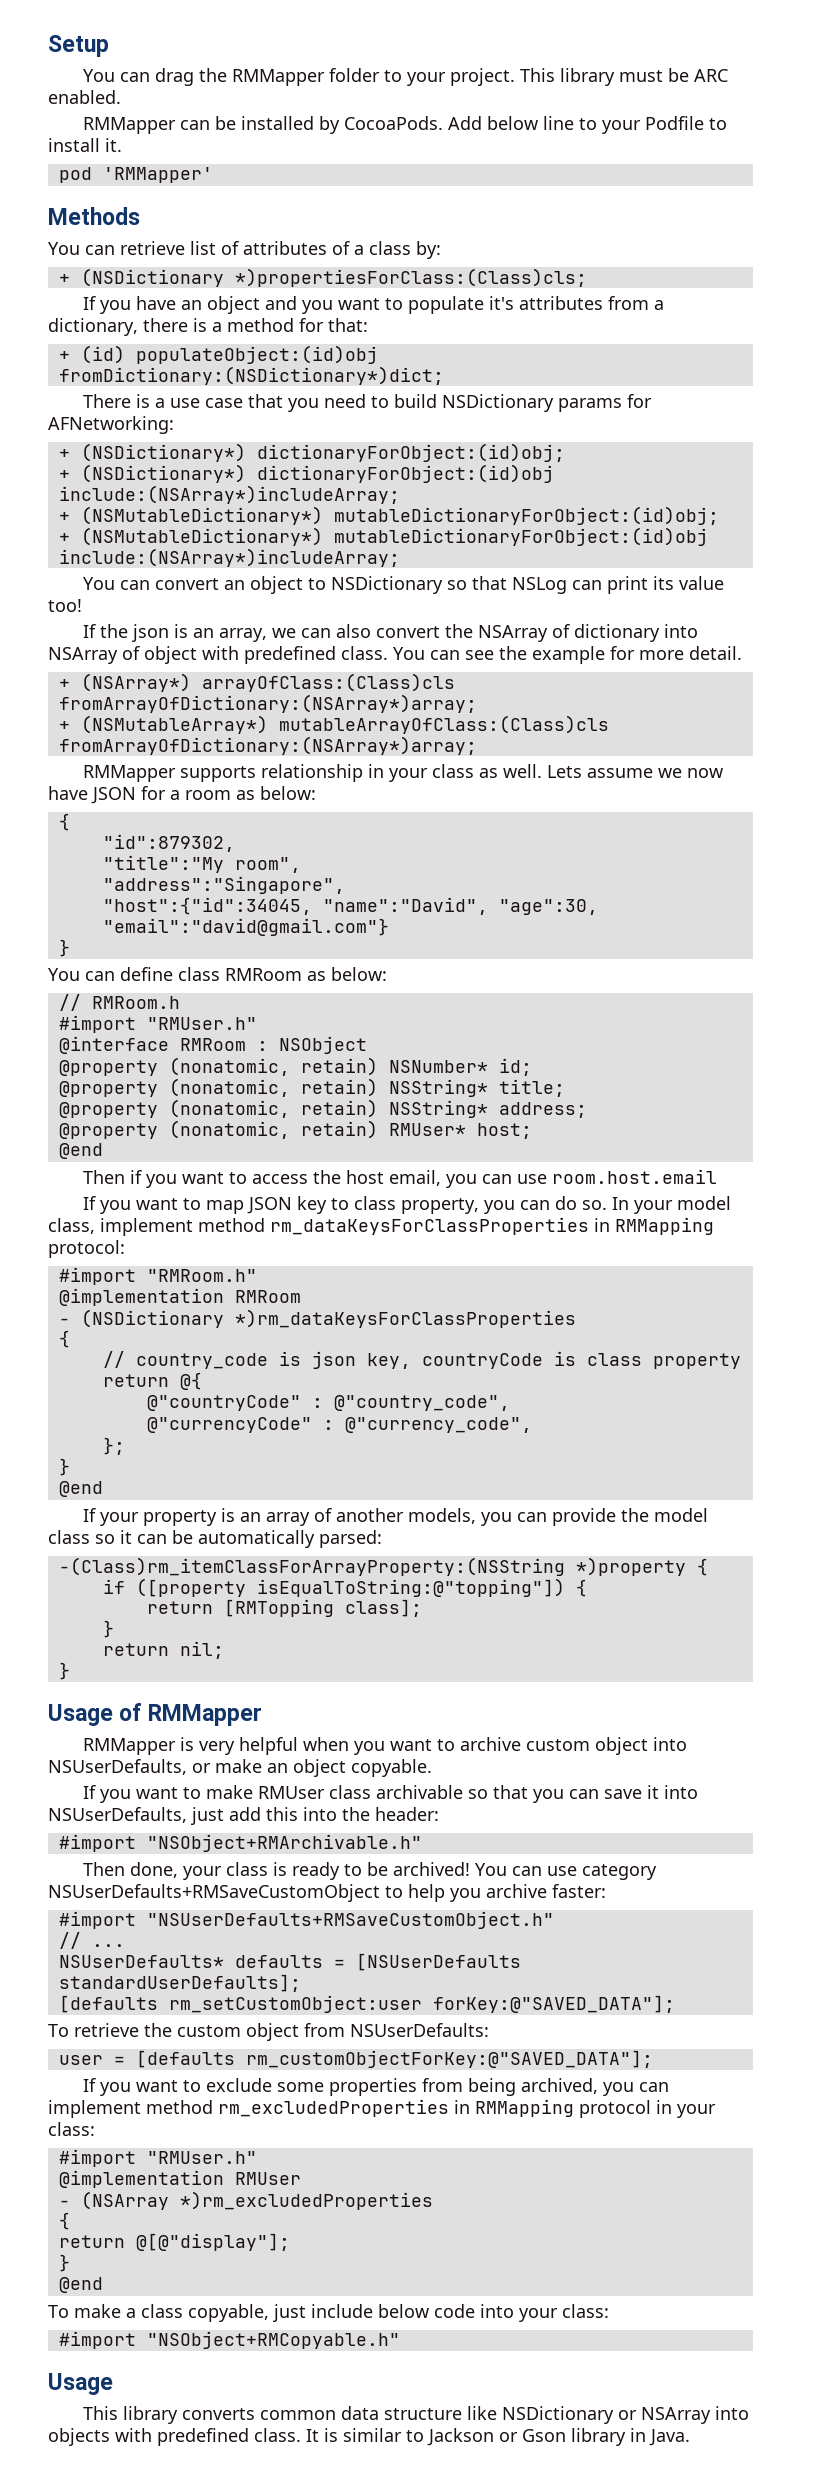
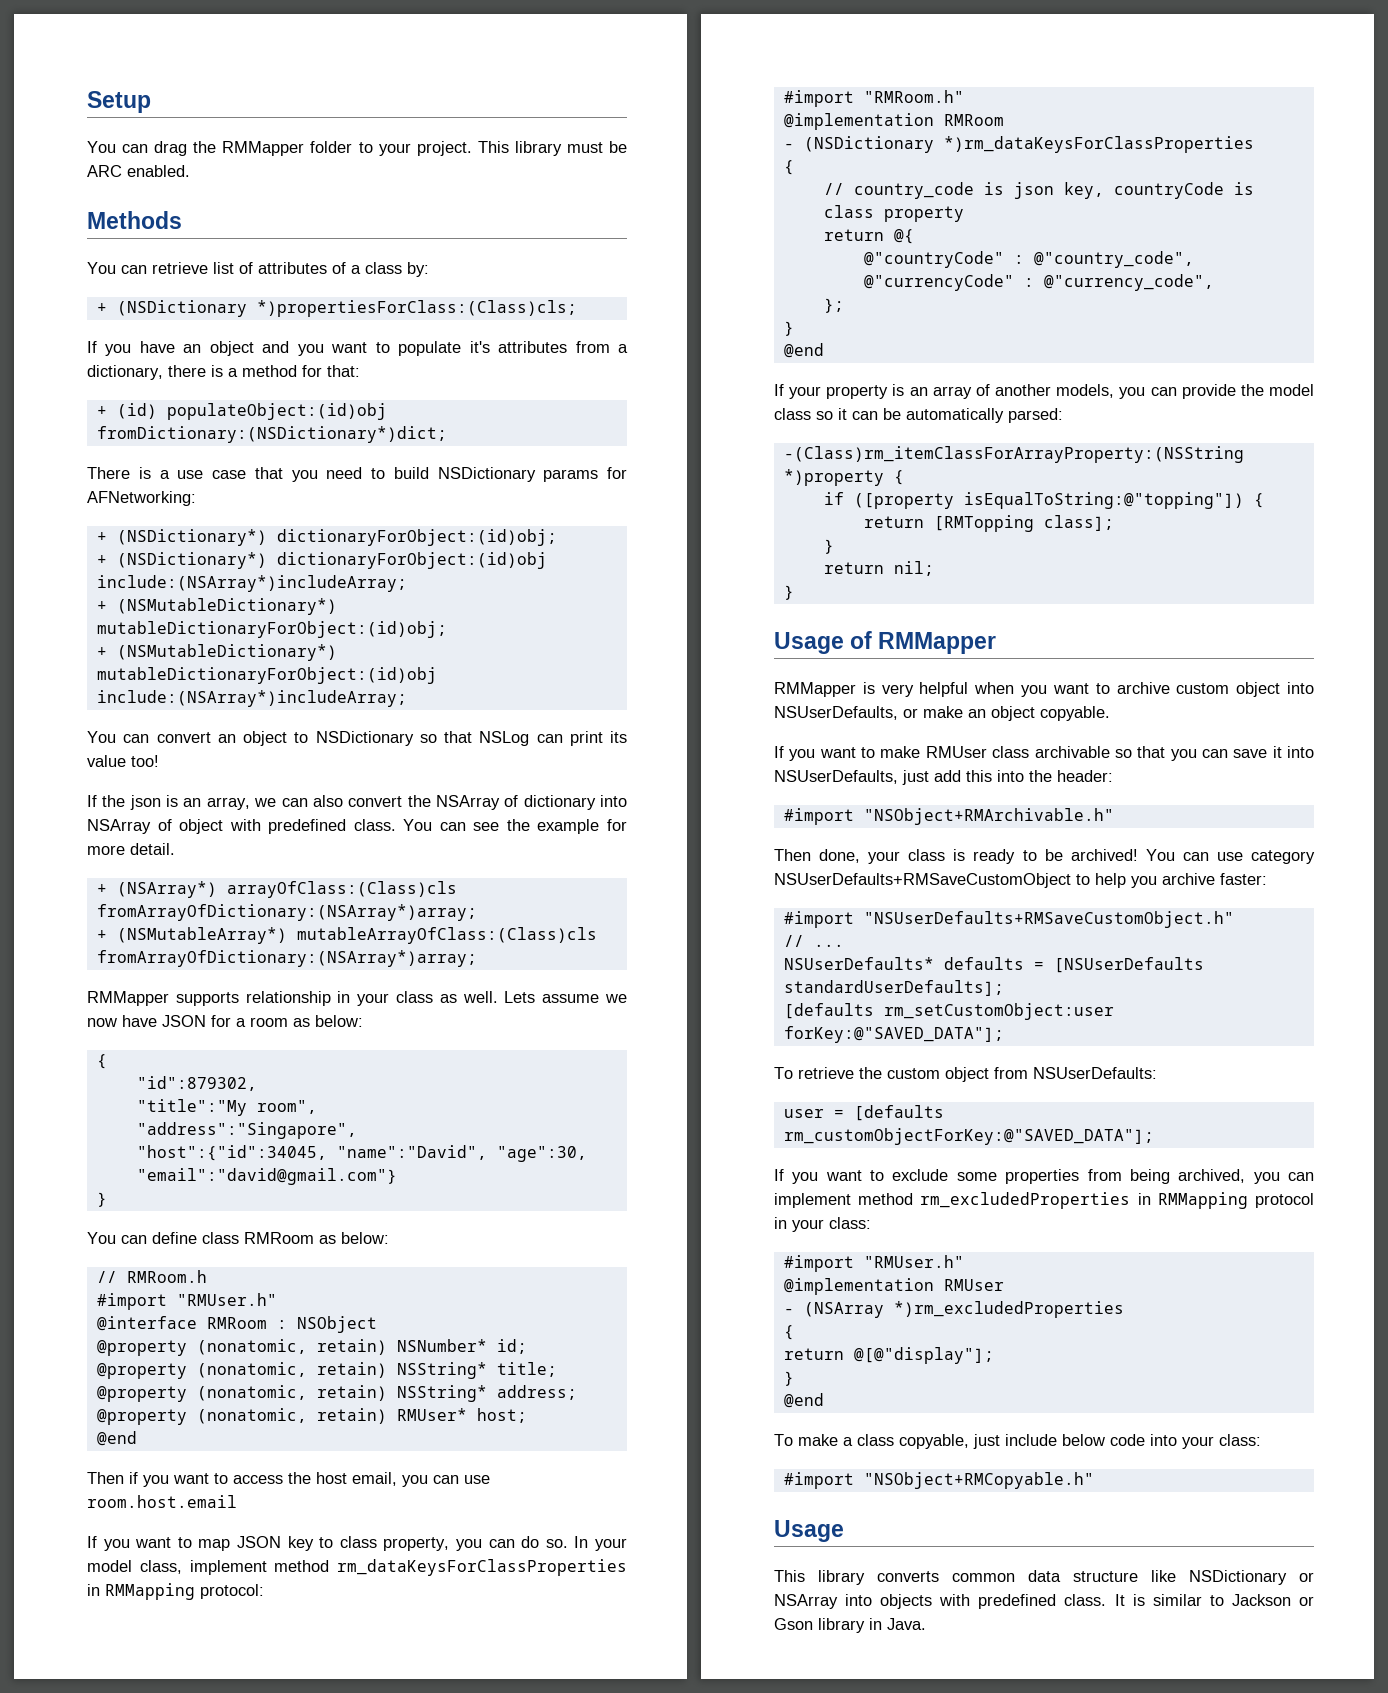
- RMMapper can be installed by CocoaPods. Add below line to your Podfile to install it.
- pod 'RMMapper'

